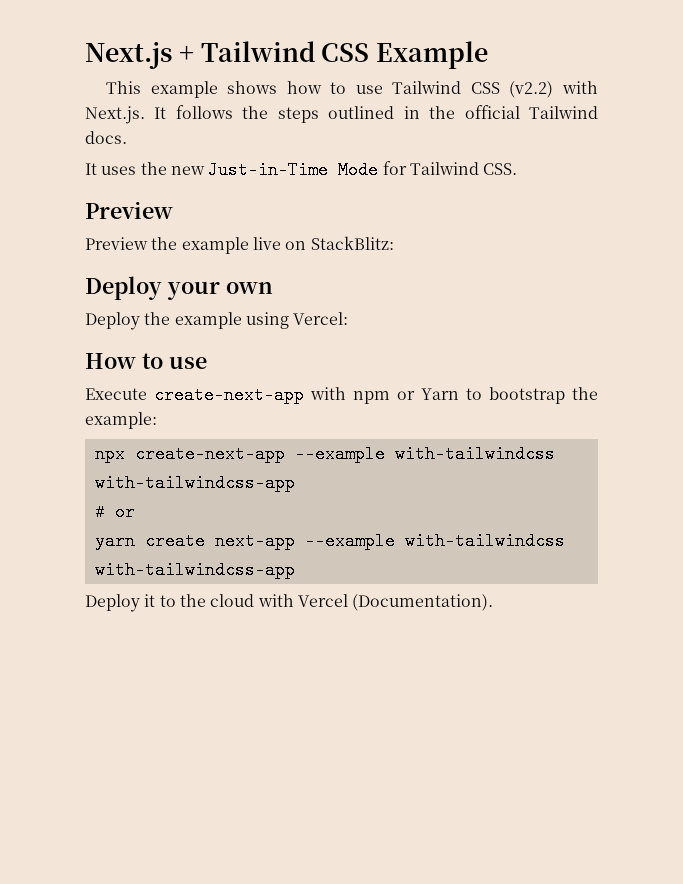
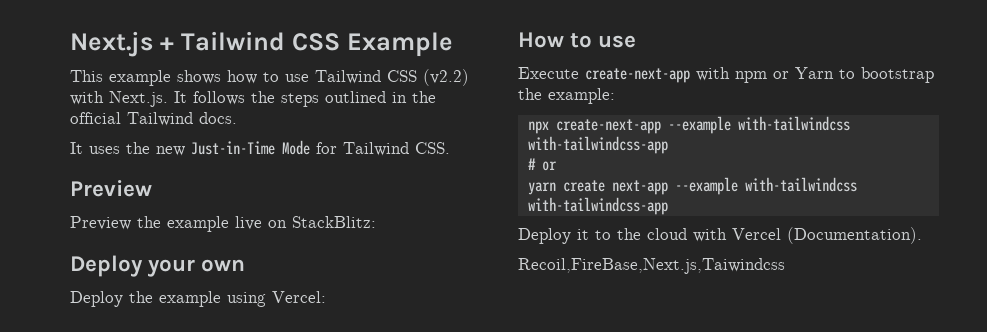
+ Recoil,FireBase,Next.js,Taiwindcss

